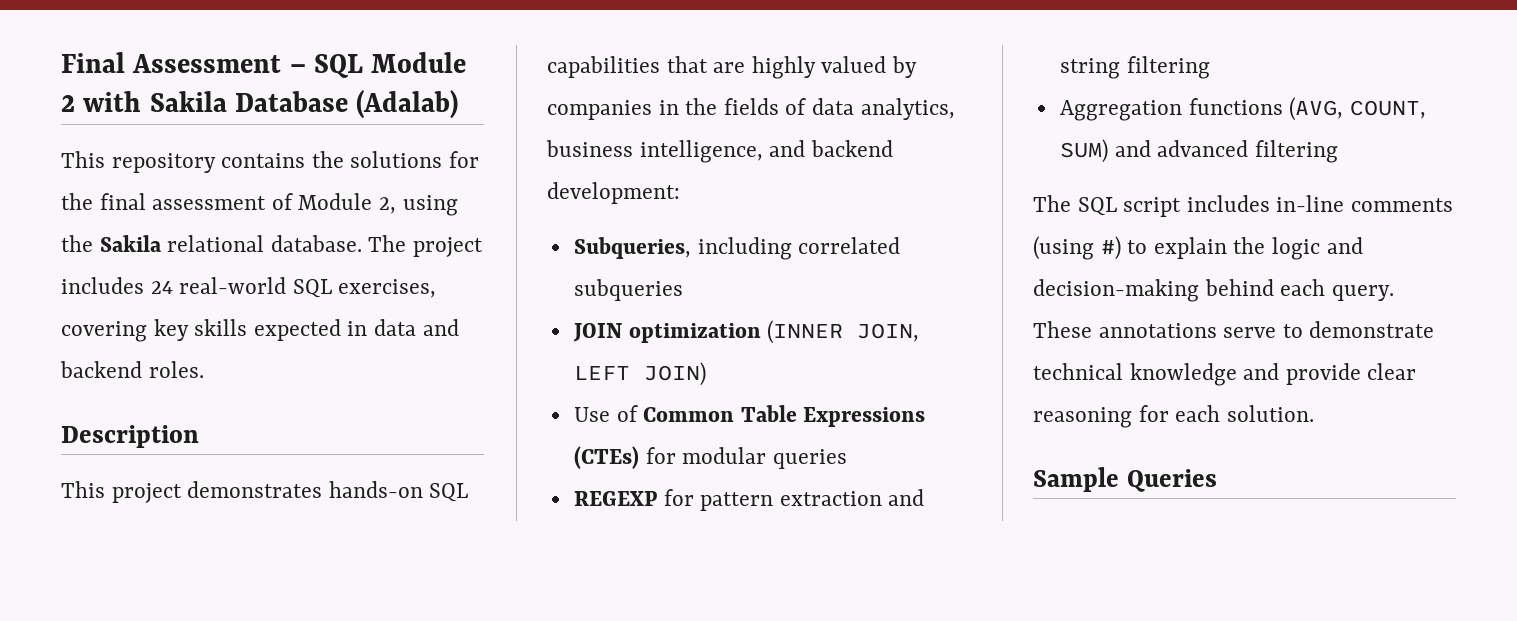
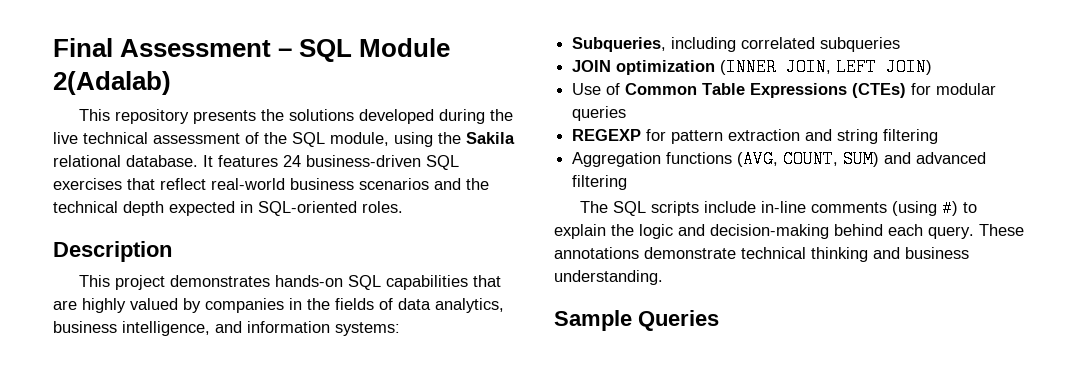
- Final Assessment – SQL Module 2 with Sakila Database (Adalab)
+ Final Assessment – SQL Module 2(Adalab)
- This repository contains the solutions for the final assessment of Module 2, using the Sakila relational database.
+ This repository presents the solutions developed during the live technical assessment of the SQL module, using the Sakila relational database.
- The project includes 24 real-world SQL exercises, covering key skills expected in data and backend roles.
+ It features 24 business-driven SQL exercises that reflect real-world business scenarios and the technical depth expected in SQL-oriented roles.
- This project demonstrates hands-on SQL capabilities that are highly valued by companies in the fields of data analytics, business intelligence, and backend development:
+ This project demonstrates hands-on SQL capabilities that are highly valued by companies in the fields of data analytics, business intelligence, and information systems:
- The SQL script includes in-line comments (using #) to explain the logic and decision-making behind each query.
+ The SQL scripts include in-line comments (using #) to explain the logic and decision-making behind each query.
- These annotations serve to demonstrate technical knowledge and provide clear reasoning for each solution.
+ These annotations demonstrate technical thinking and business understanding.

